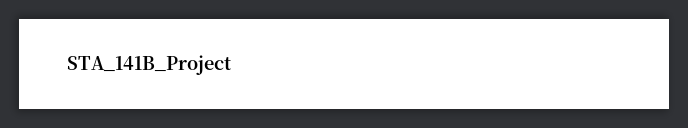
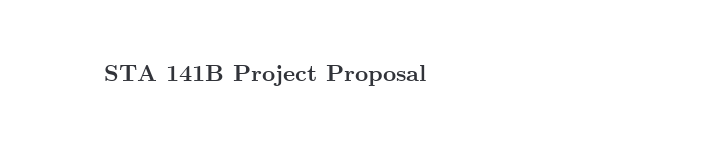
- STA_141B_Project
+ STA 141B Project Proposal

